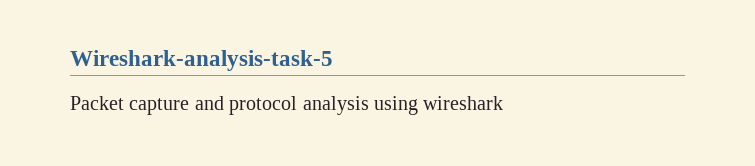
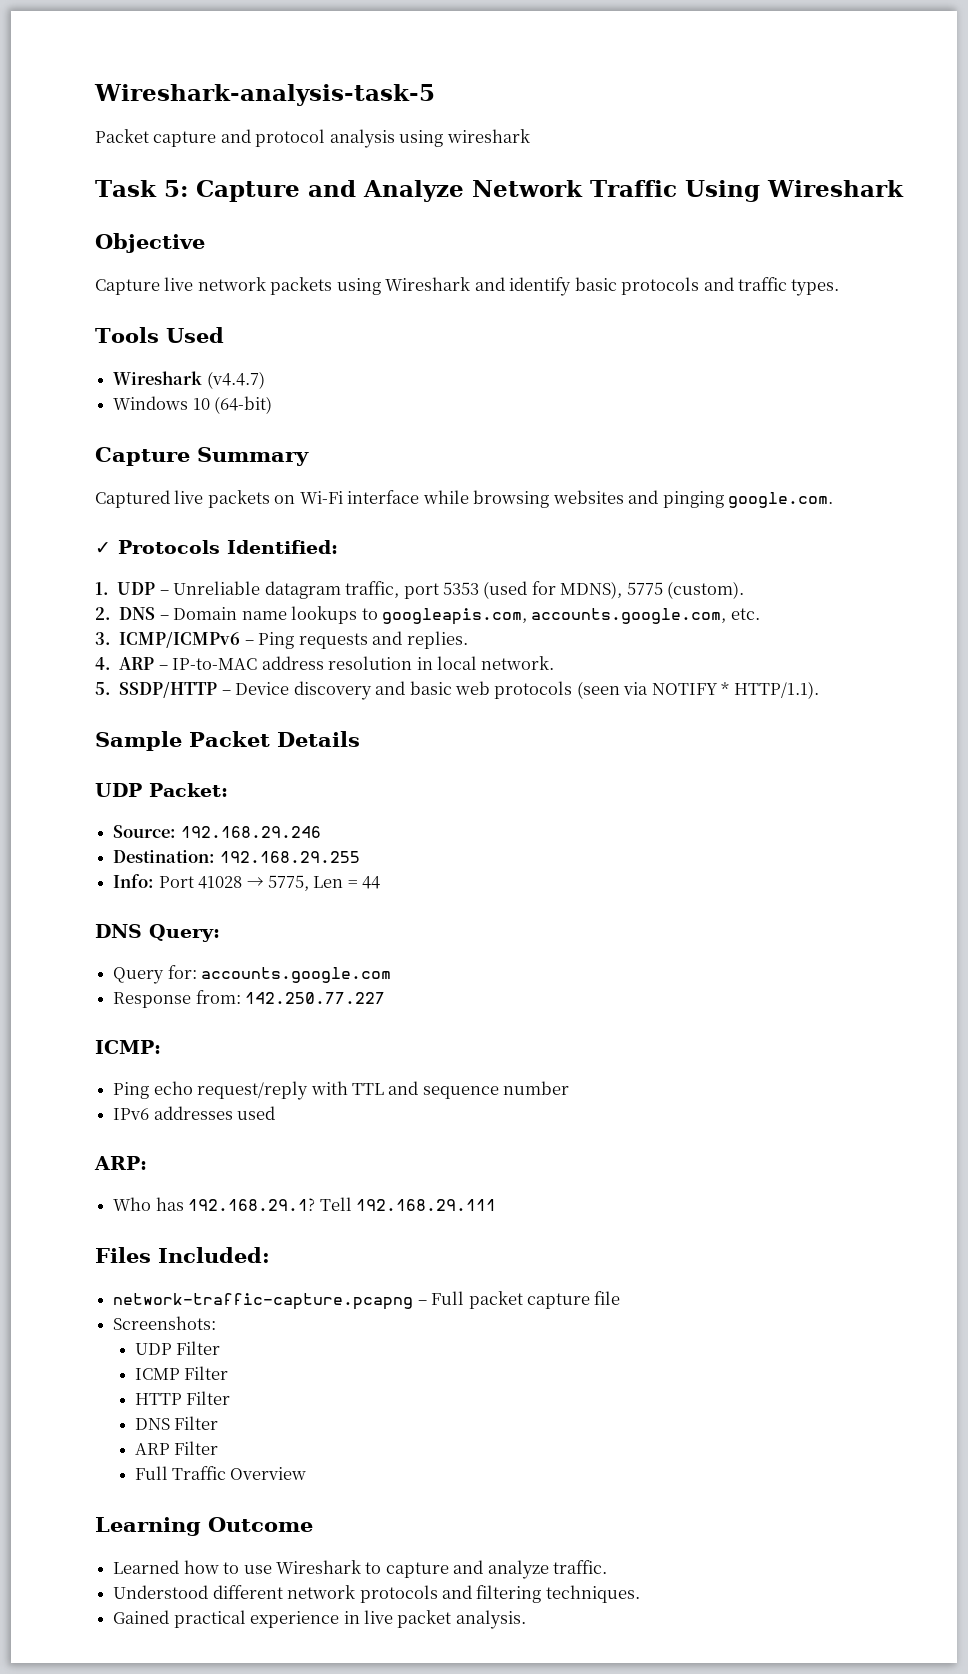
+ Task 5: Capture and Analyze Network Traffic Using Wireshark
+ Objective
+ Capture live network packets using Wireshark and identify basic protocols and traffic types.
+ Tools Used
+ Wireshark (v4.4.7)
+ Windows 10 (64-bit)
+ Capture Summary
+ Captured live packets on Wi-Fi interface while browsing websites and pinging google.com.
+ ✓ Protocols Identified:
+ 1. UDP – Unreliable datagram traffic, port 5353 (used for MDNS), 5775 (custom).
+ 2. DNS – Domain name lookups to googleapis.com, accounts.google.com, etc.
+ 3. ICMP/ICMPv6 – Ping requests and replies.
+ 4. ARP – IP-to-MAC address resolution in local network.
+ 5. SSDP/HTTP – Device discovery and basic web protocols (seen via NOTIFY * HTTP/1.1).
+ Sample Packet Details
+ UDP Packet:
+ Source: 192.168.29.246
+ Destination: 192.168.29.255
+ Info: Port 41028 → 5775, Len = 44
+ DNS Query:
+ Query for: accounts.google.com
+ Response from: 142.250.77.227
+ ICMP:
+ Ping echo request/reply with TTL and sequence number
+ IPv6 addresses used
+ ARP:
+ Who has 192.168.29.1? Tell 192.168.29.111
+ Files Included:
+ network-traffic-capture.pcapng – Full packet capture file
+ Screenshots:
+ UDP Filter
+ ICMP Filter
+ HTTP Filter
+ DNS Filter
+ ARP Filter
+ Full Traffic Overview
+ Learning Outcome
+ Learned how to use Wireshark to capture and analyze traffic.
+ Understood different network protocols and filtering techniques.
+ Gained practical experience in live packet analysis.

